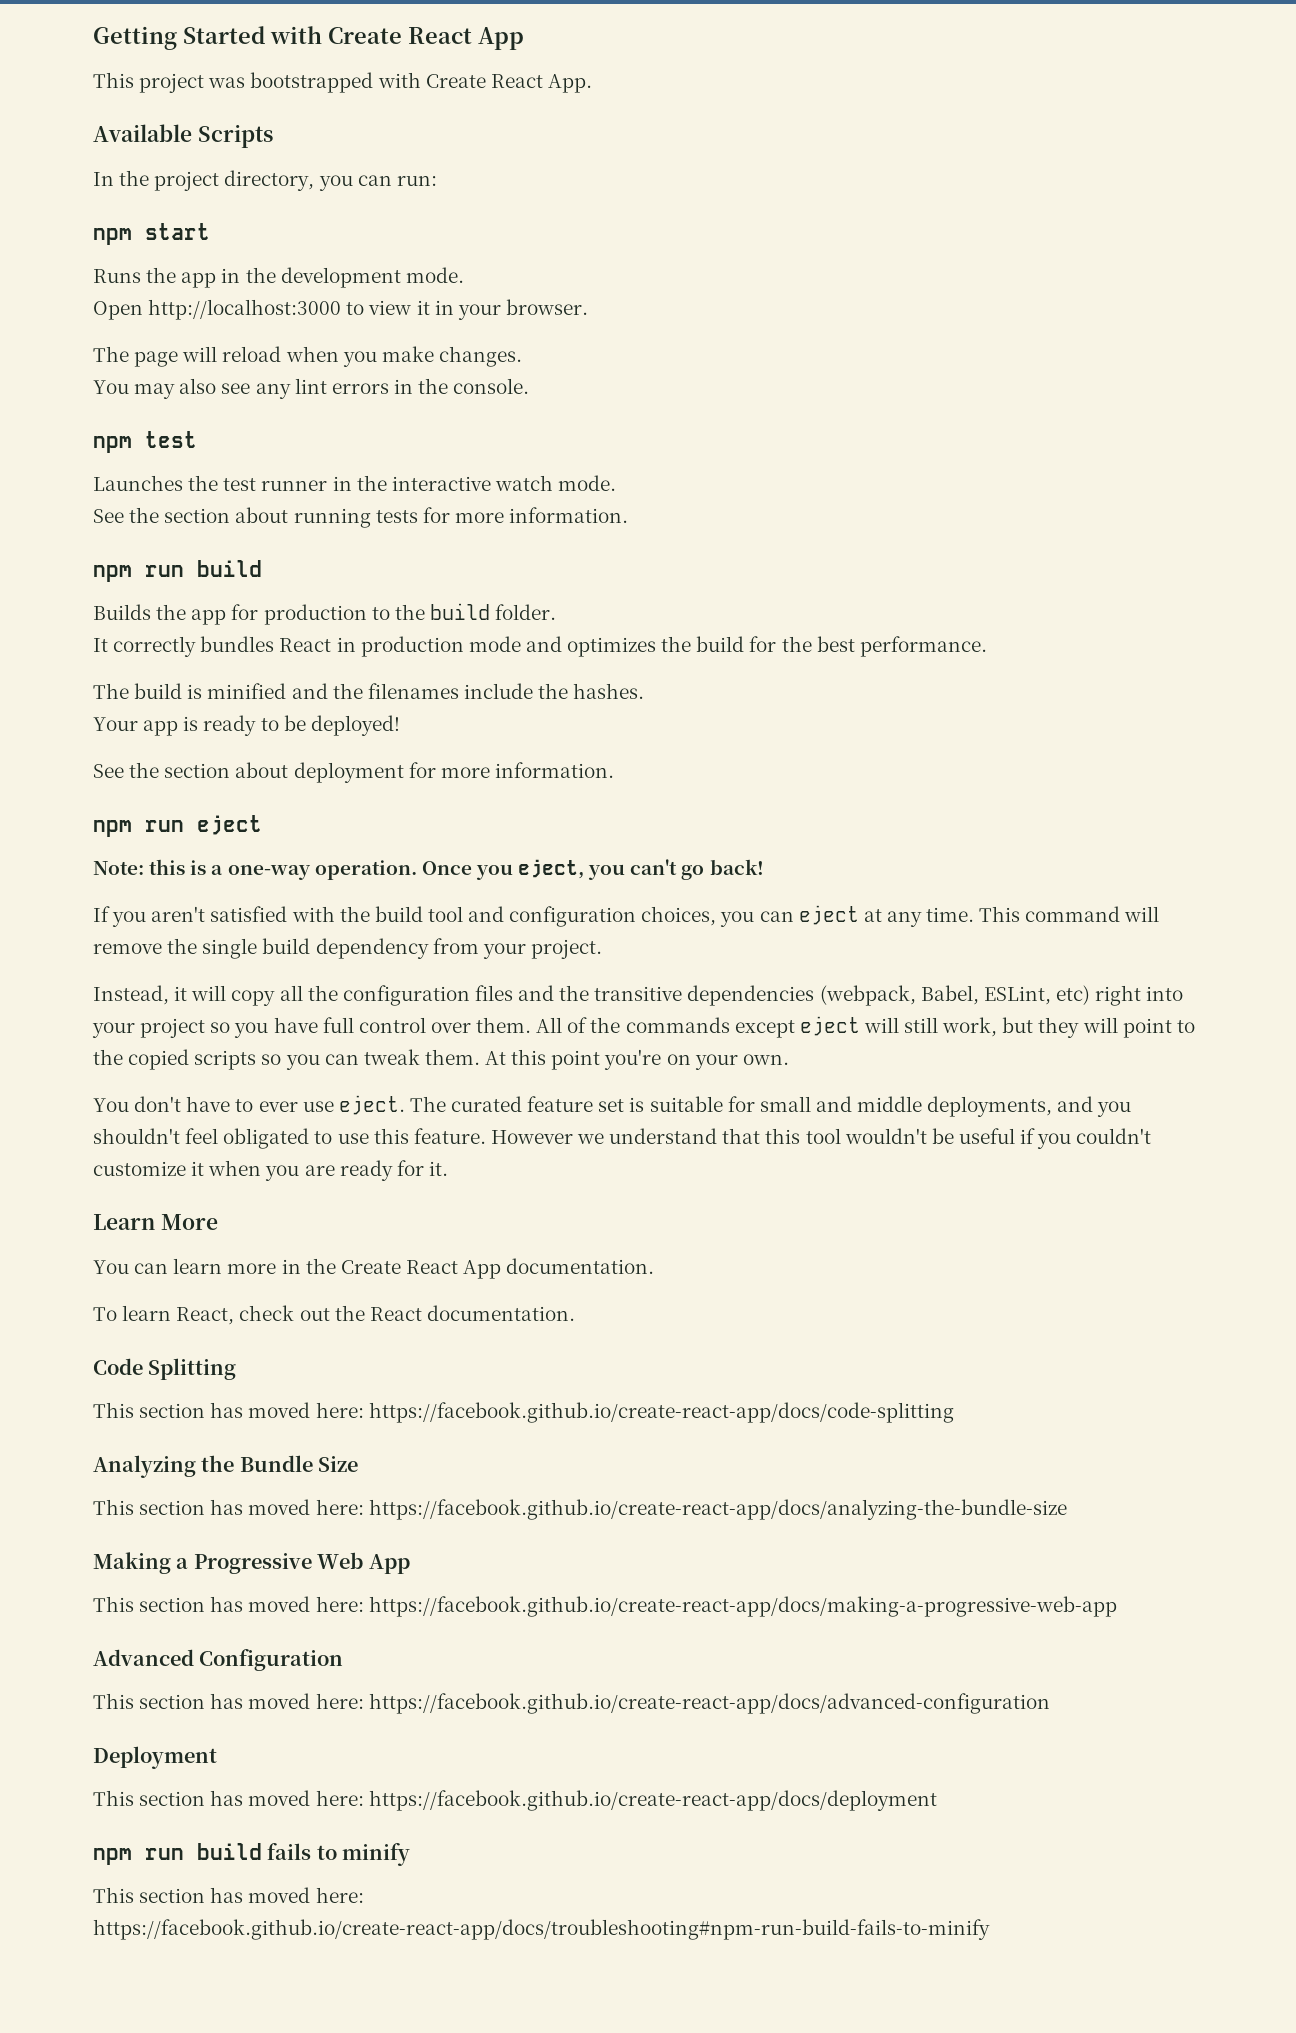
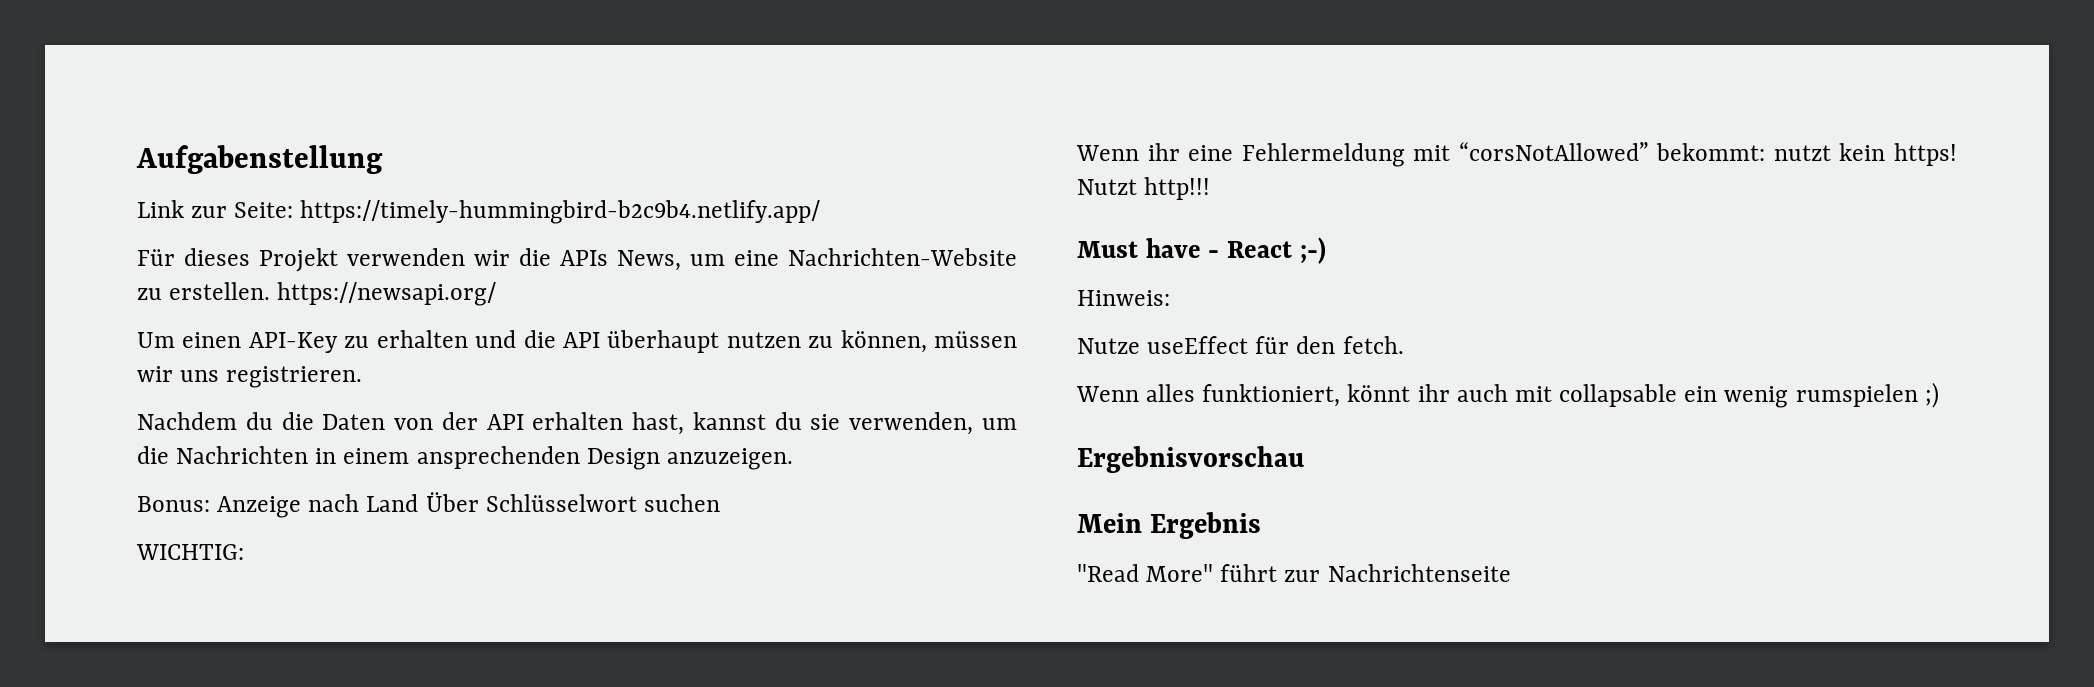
- Getting Started with Create React App
- This project was bootstrapped with Create React App.
- Available Scripts
- In the project directory, you can run:
- npm start
- Runs the app in the development mode.
- Open http://localhost:3000 to view it in your browser.
- The page will reload when you make changes.
- You may also see any lint errors in the console.
- npm test
- Launches the test runner in the interactive watch mode.
- See the section about running tests for more information.
- npm run build
- Builds the app for production to the build folder.
- It correctly bundles React in production mode and optimizes the build for the best performance.
- The build is minified and the filenames include the hashes.
- Your app is ready to be deployed!
- See the section about deployment for more information.
- npm run eject
- Note: this is a one-way operation. Once you eject, you can't go back!
- If you aren't satisfied with the build tool and configuration choices, you can eject at any time. This command will remove the single build dependency from your project.
- Instead, it will copy all the configuration files and the transitive dependencies (webpack, Babel, ESLint, etc) right into your project so you have full control over them. All of the commands except eject will still work, but they will point to the copied scripts so you can tweak them. At this point you're on your own.
- You don't have to ever use eject. The curated feature set is suitable for small and middle deployments, and you shouldn't feel obligated to use this feature. However we understand that this tool wouldn't be useful if you couldn't customize it when you are ready for it.
- Learn More
- You can learn more in the Create React App documentation.
- To learn React, check out the React documentation.
- Code Splitting
- This section has moved here: https://facebook.github.io/create-react-app/docs/code-splitting
- Analyzing the Bundle Size
- This section has moved here: https://facebook.github.io/create-react-app/docs/analyzing-the-bundle-size
- Making a Progressive Web App
- This section has moved here: https://facebook.github.io/create-react-app/docs/making-a-progressive-web-app
- Advanced Configuration
- This section has moved here: https://facebook.github.io/create-react-app/docs/advanced-configuration
- Deployment
- This section has moved here: https://facebook.github.io/create-react-app/docs/deployment
- npm run build fails to minify
- This section has moved here: https://facebook.github.io/create-react-app/docs/troubleshooting#npm-run-build-fails-to-minify
+ Aufgabenstellung
+ Link zur Seite: https://timely-hummingbird-b2c9b4.netlify.app/
+ Für dieses Projekt verwenden wir die APIs News, um eine Nachrichten-Website zu erstellen. https://newsapi.org/
+ Um einen API-Key zu erhalten und die API überhaupt nutzen zu können, müssen wir uns registrieren.
+ Nachdem du die Daten von der API erhalten hast, kannst du sie verwenden, um die Nachrichten in einem ansprechenden Design anzuzeigen.
+ Bonus: Anzeige nach Land Über Schlüsselwort suchen
+ WICHTIG:
+ Wenn ihr eine Fehlermeldung mit “corsNotAllowed” bekommt: nutzt kein https! Nutzt http!!!
+ Must have - React ;-)
+ Hinweis:
+ Nutze useEffect für den fetch.
+ Wenn alles funktioniert, könnt ihr auch mit collapsable ein wenig rumspielen ;)
+ Ergebnisvorschau
+ Mein Ergebnis
+ "Read More" führt zur Nachrichtenseite

